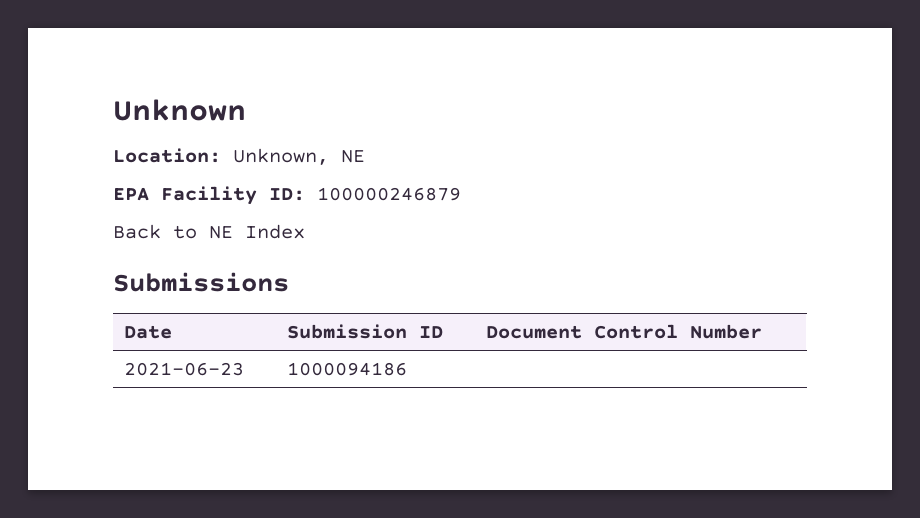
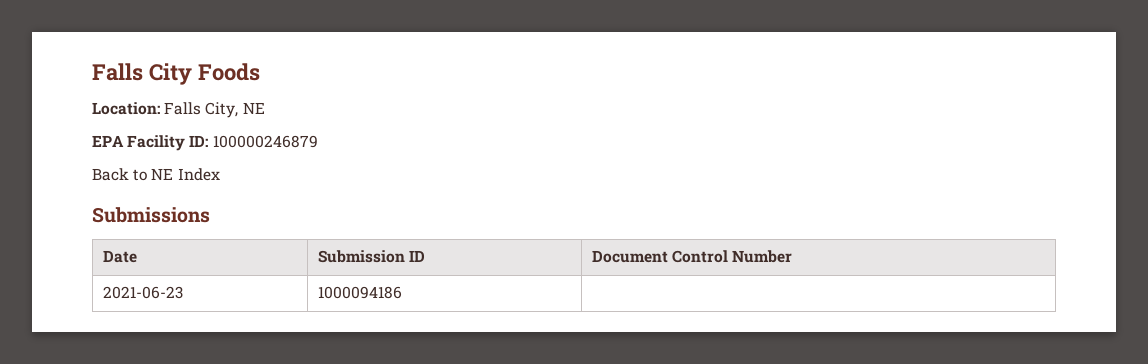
- Unknown
+ Falls City Foods
- Location: Unknown, NE
+ Location: Falls City, NE

